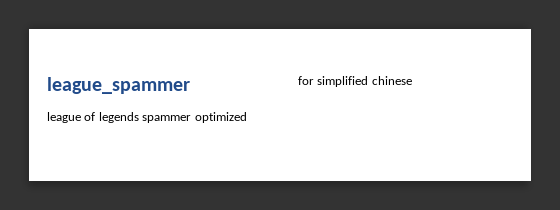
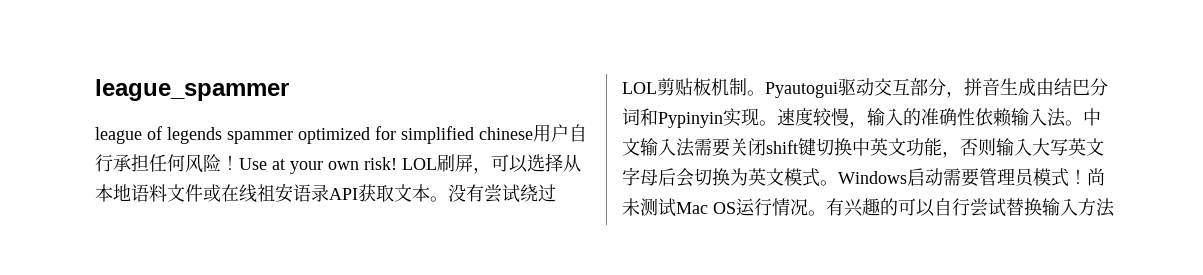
- league of legends spammer optimized for simplified chinese
+ league of legends spammer optimized for simplified chinese用户自行承担任何风险！Use at your own risk! LOL刷屏，可以选择从本地语料文件或在线祖安语录API获取文本。没有尝试绕过LOL剪贴板机制。Pyautogui驱动交互部分，拼音生成由结巴分词和Pypinyin实现。速度较慢，输入的准确性依赖输入法。中文输入法需要关闭shift键切换中英文功能，否则输入大写英文字母后会切换为英文模式。Windows启动需要管理员模式！尚未测试Mac OS运行情况。有兴趣的可以自行尝试替换输入方法

